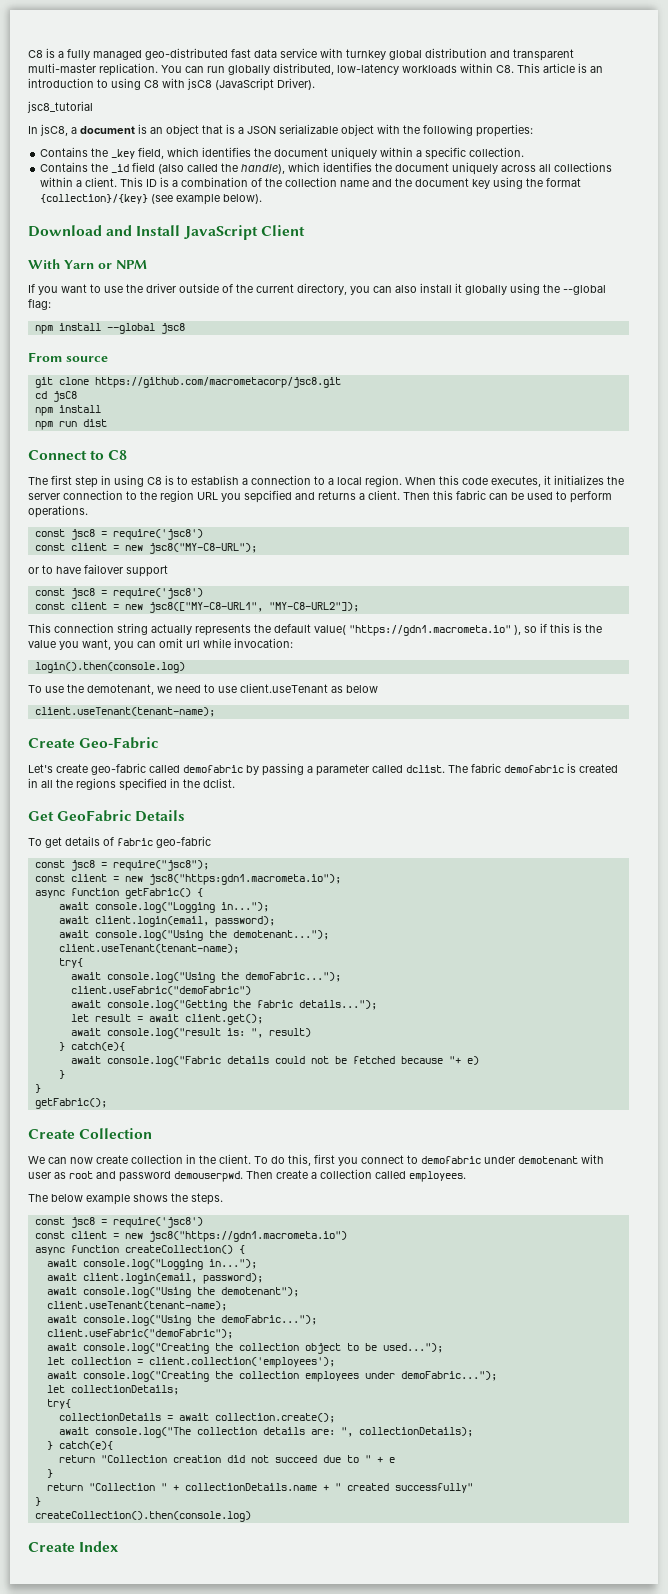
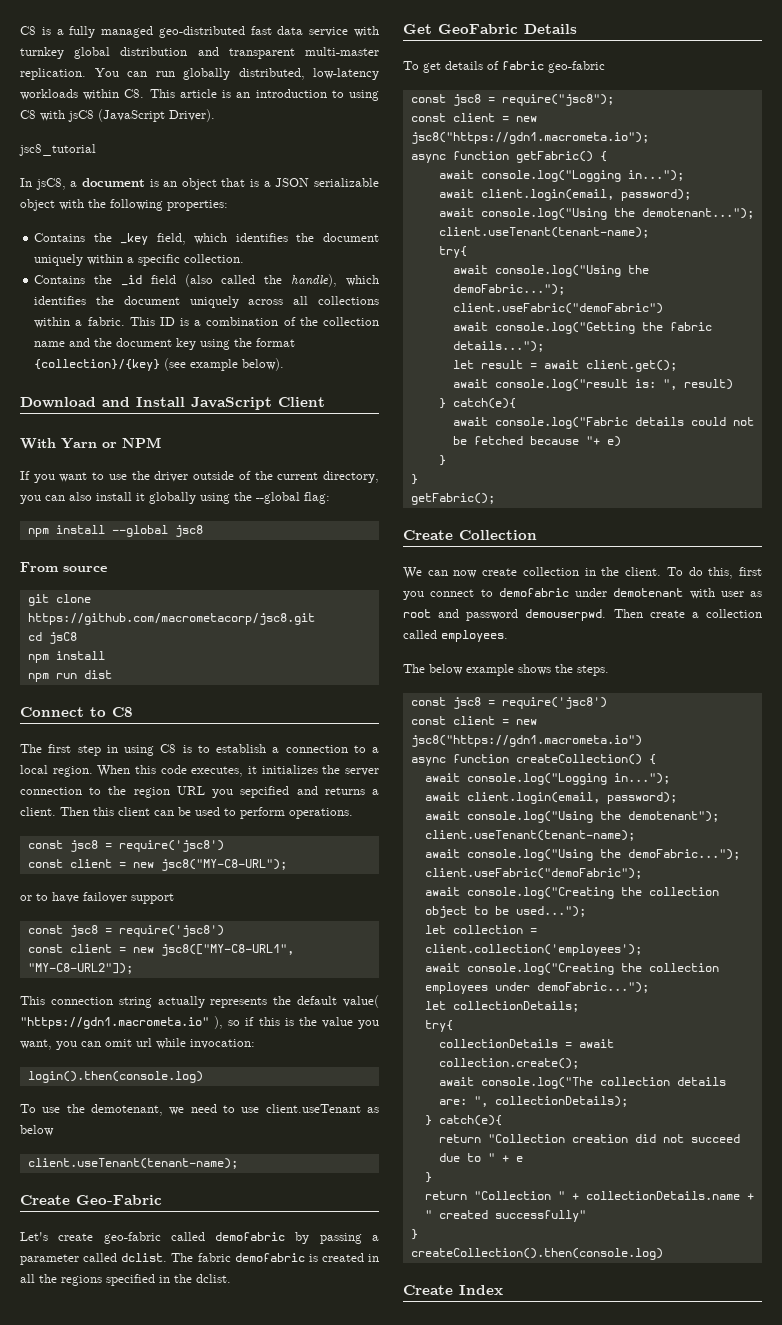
- Contains the _id field (also called the handle), which identifies the document uniquely across all collections within a client.
+ Contains the _id field (also called the handle), which identifies the document uniquely across all collections within a fabric.
- Then this fabric can be used to perform operations.
+ Then this client can be used to perform operations.
- const client = new jsc8("https:gdn1.macrometa.io");
+ const client = new jsc8("https://gdn1.macrometa.io");

